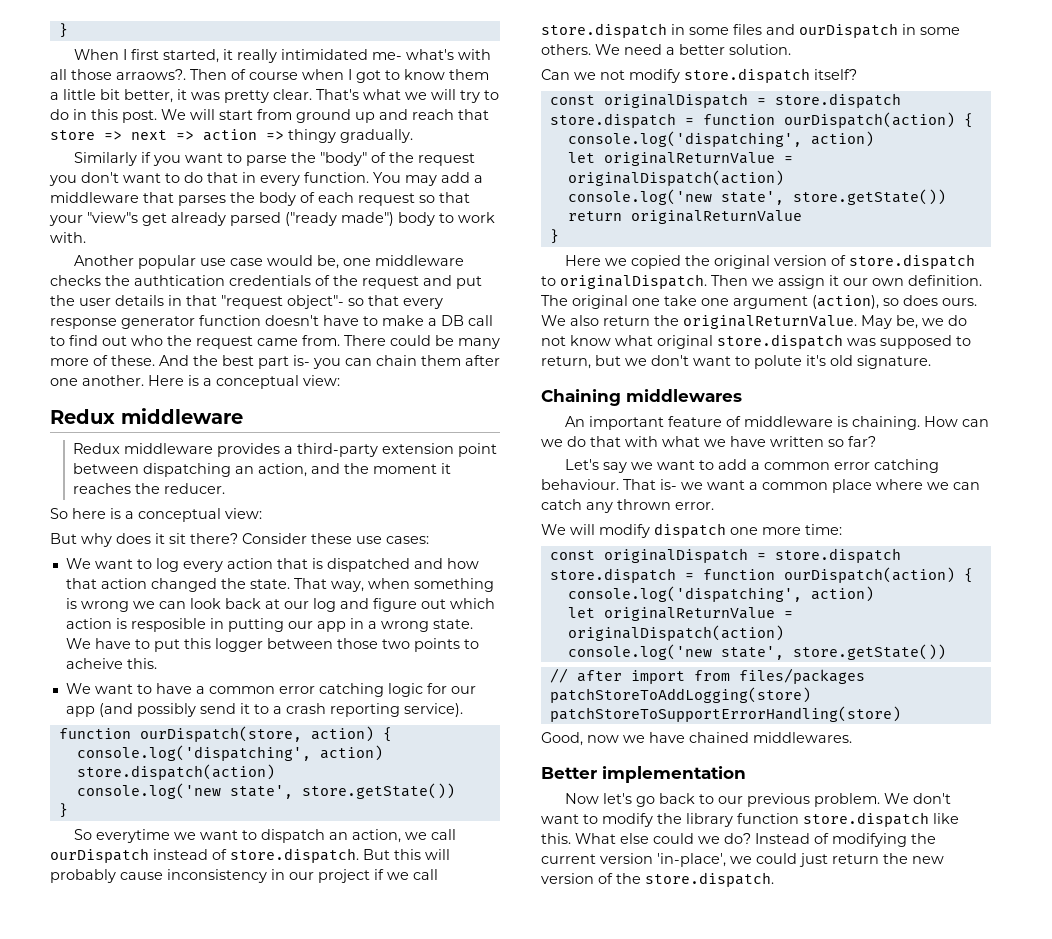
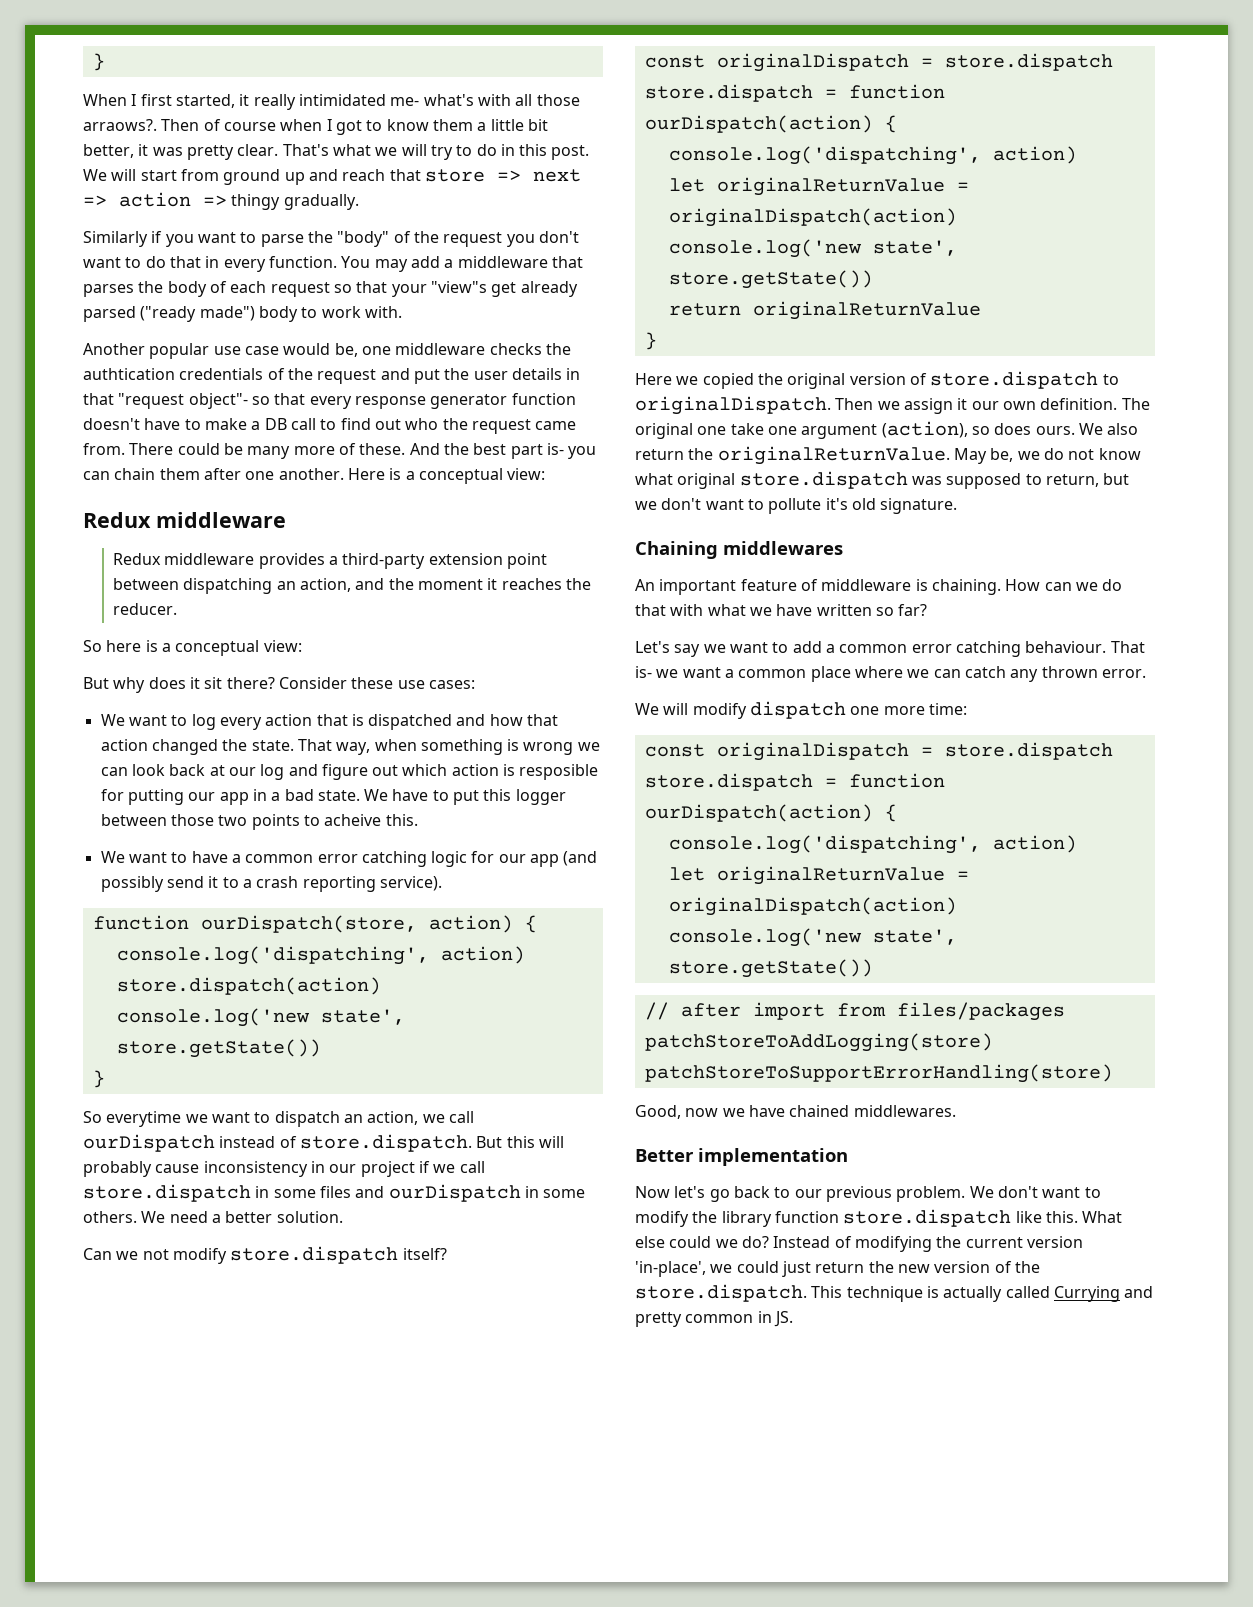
- That way, when something is wrong we can look back at our log and figure out which action is resposible in putting our app in a wrong state.
+ That way, when something is wrong we can look back at our log and figure out which action is resposible for putting our app in a bad state.
- May be, we do not know what original store.dispatch was supposed to return, but we don't want to polute it's old signature.
+ May be, we do not know what original store.dispatch was supposed to return, but we don't want to pollute it's old signature.
- Instead of modifying the current version 'in-place', we could just return the new version of the store.dispatch.
+ Instead of modifying the current version 'in-place', we could just return the new version of the store.dispatch. This technique is actually called Currying and pretty common in JS.

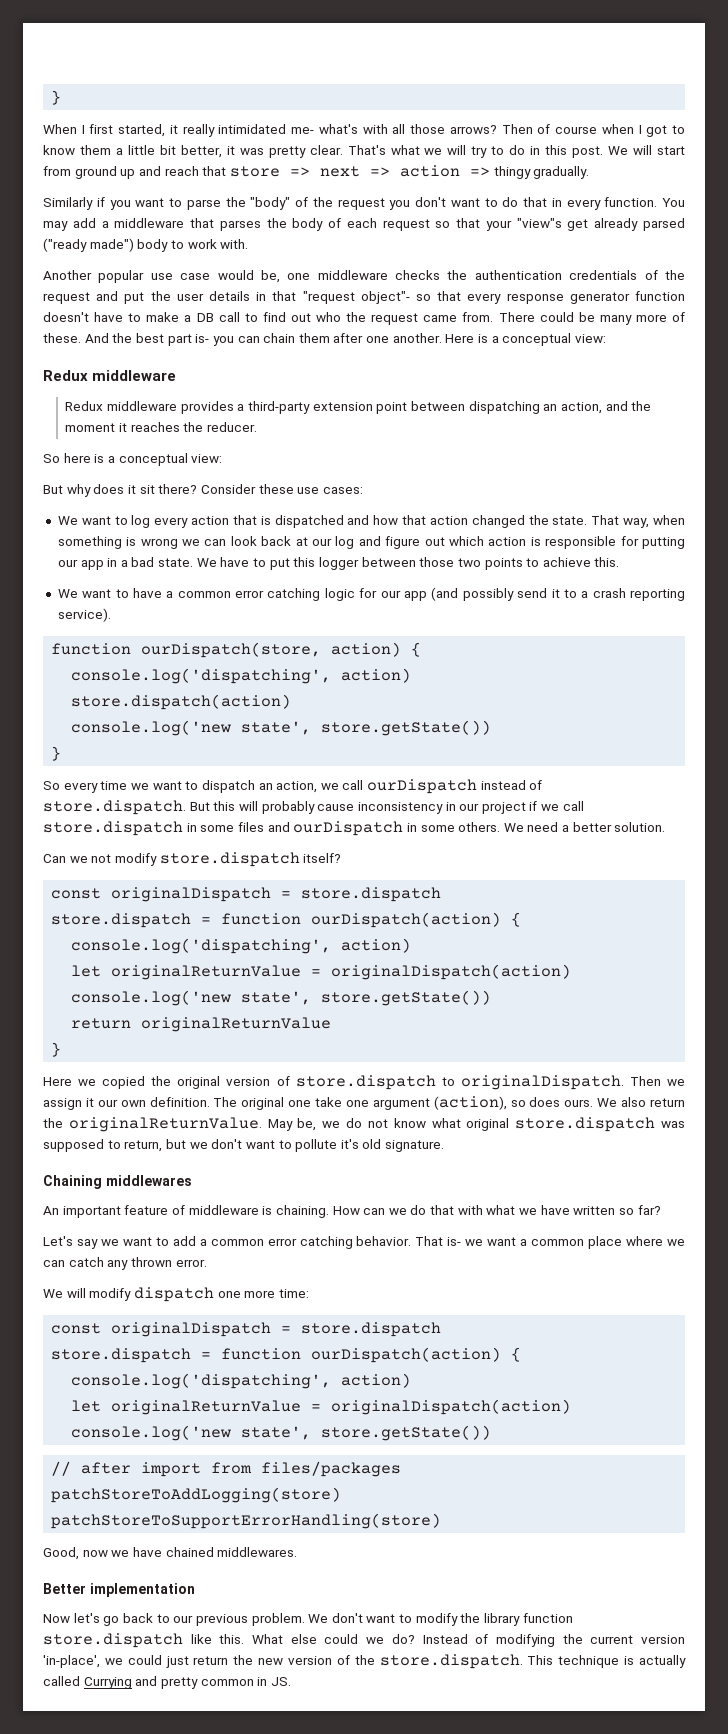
- When I first started, it really intimidated me- what's with all those arraows?.
+ When I first started, it really intimidated me- what's with all those arrows?
- Another popular use case would be, one middleware checks the authtication credentials of the request and put the user details in that "request object"- so that every response generator function doesn't have to make a DB call to find out who the request came from.
+ Another popular use case would be, one middleware checks the authentication credentials of the request and put the user details in that "request object"- so that every response generator function doesn't have to make a DB call to find out who the request came from.
- That way, when something is wrong we can look back at our log and figure out which action is resposible for putting our app in a bad state.
+ That way, when something is wrong we can look back at our log and figure out which action is responsible for putting our app in a bad state.
- We have to put this logger between those two points to acheive this.
+ We have to put this logger between those two points to achieve this.
- So everytime we want to dispatch an action, we call ourDispatch instead of store.dispatch. But this will probably cause inconsistency in our project if we call store.dispatch in some files and ourDispatch in some others.
+ So every time we want to dispatch an action, we call ourDispatch instead of store.dispatch. But this will probably cause inconsistency in our project if we call store.dispatch in some files and ourDispatch in some others.
- Let's say we want to add a common error catching behaviour.
+ Let's say we want to add a common error catching behavior.

